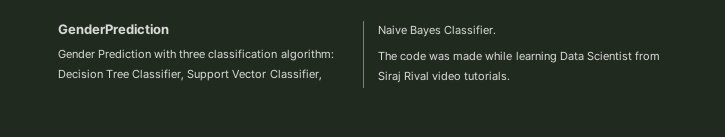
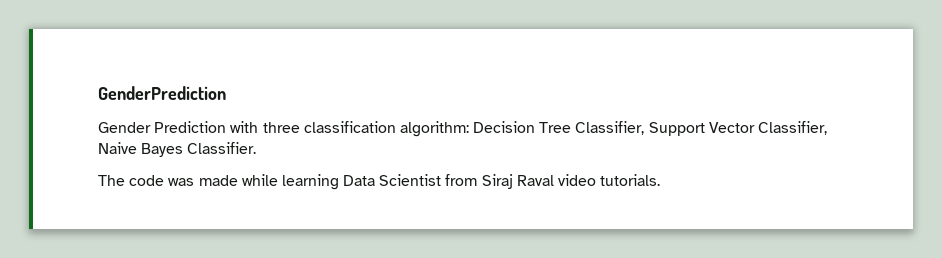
- The code was made while learning Data Scientist from Siraj Rival video tutorials.
+ The code was made while learning Data Scientist from Siraj Raval video tutorials.

